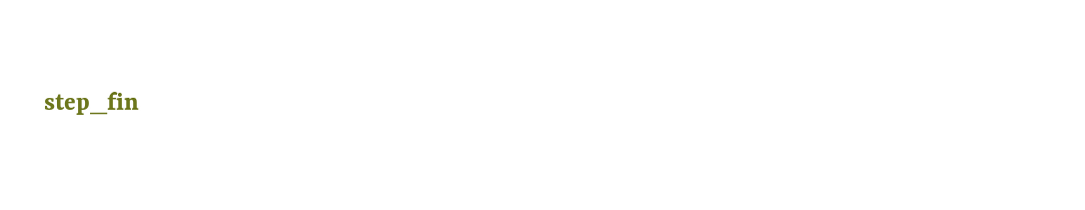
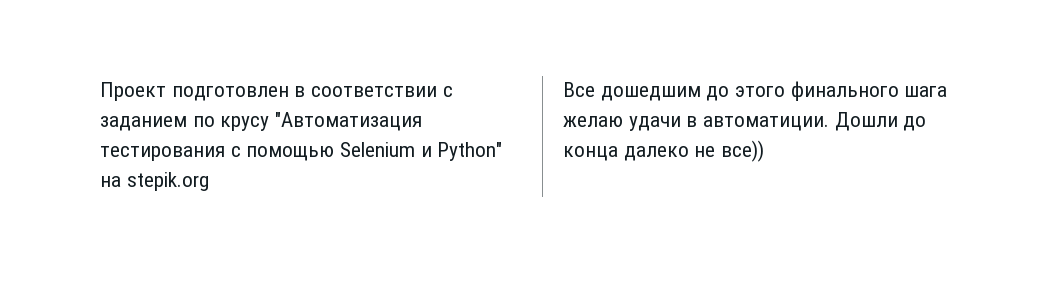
- step_fin
+ Проект подготовлен в соответствии с заданием по крусу "Автоматизация тестирования с помощью Selenium и Python" на stepik.org
+ Все дошедшим до этого финального шага желаю удачи в автоматиции. Дошли до конца далеко не все))

